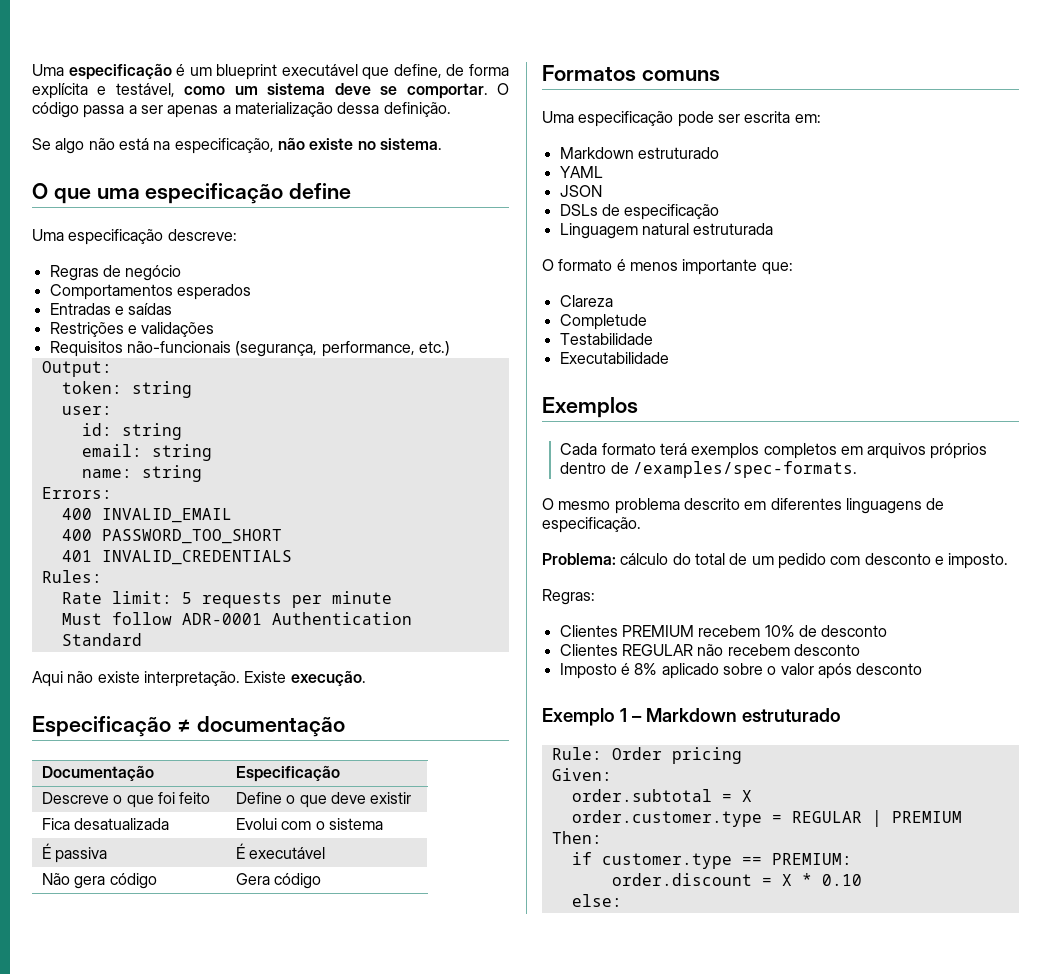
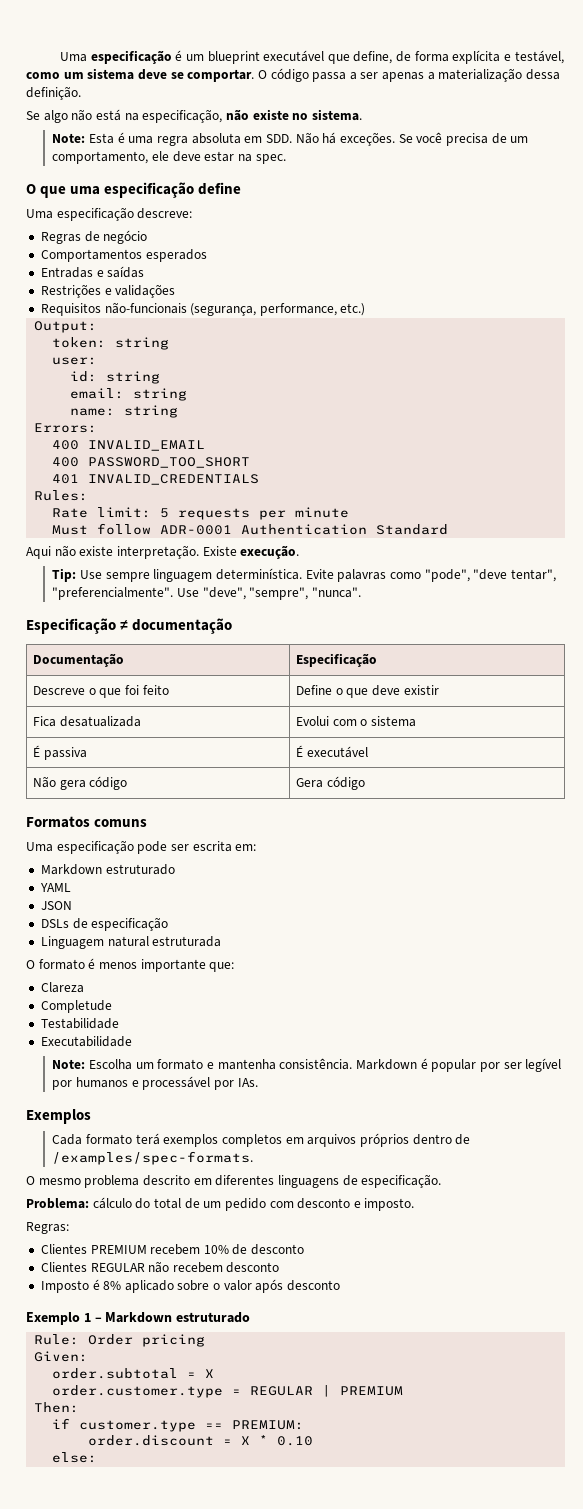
+ Note: Esta é uma regra absoluta em SDD. Não há exceções. Se você precisa de um comportamento, ele deve estar na spec.
+ Tip: Use sempre linguagem determinística. Evite palavras como "pode", "deve tentar", "preferencialmente". Use "deve", "sempre", "nunca".
+ Note: Escolha um formato e mantenha consistência. Markdown é popular por ser legível por humanos e processável por IAs.

